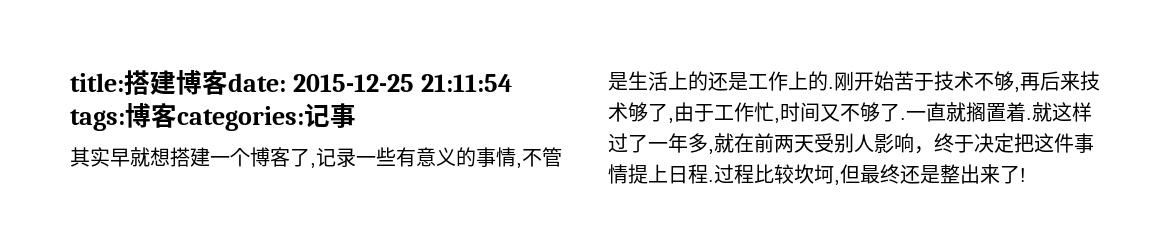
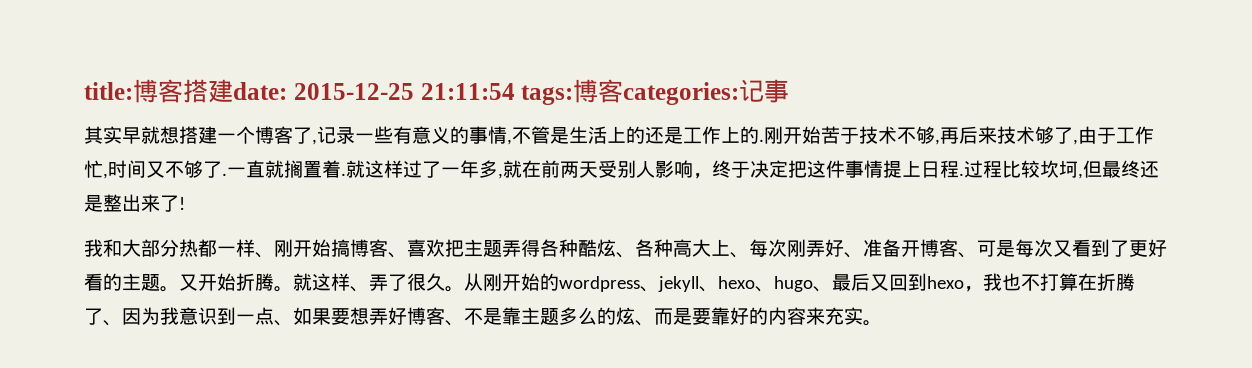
- title:搭建博客date: 2015-12-25 21:11:54 tags:博客categories:记事
+ title:博客搭建date: 2015-12-25 21:11:54 tags:博客categories:记事
+ 我和大部分热都一样、刚开始搞博客、喜欢把主题弄得各种酷炫、各种高大上、每次刚弄好、准备开博客、可是每次又看到了更好看的主题。又开始折腾。就这样、弄了很久。从刚开始的wordpress、jekyll、hexo、hugo、最后又回到hexo，我也不打算在折腾了、因为我意识到一点、如果要想弄好博客、不是靠主题多么的炫、而是要靠好的内容来充实。

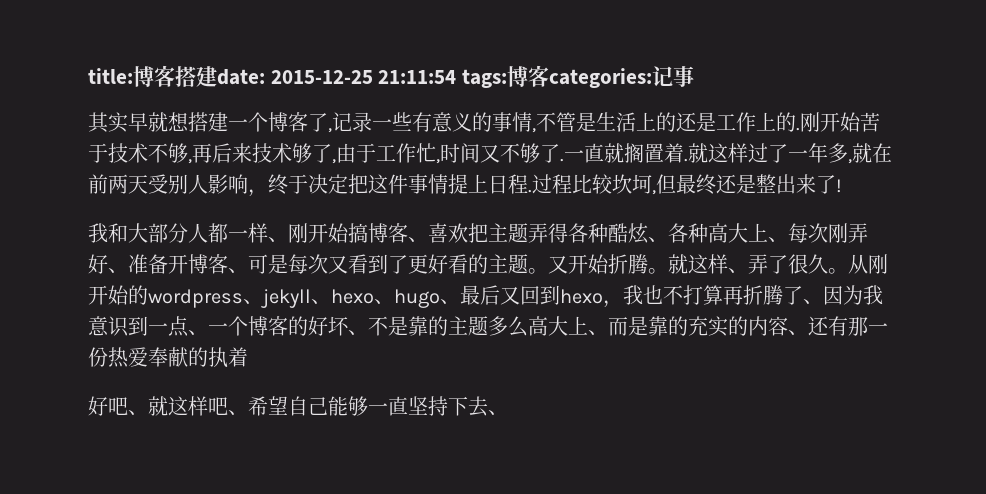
- 我和大部分热都一样、刚开始搞博客、喜欢把主题弄得各种酷炫、各种高大上、每次刚弄好、准备开博客、可是每次又看到了更好看的主题。
+ 我和大部分人都一样、刚开始搞博客、喜欢把主题弄得各种酷炫、各种高大上、每次刚弄好、准备开博客、可是每次又看到了更好看的主题。
- 从刚开始的wordpress、jekyll、hexo、hugo、最后又回到hexo，我也不打算在折腾了、因为我意识到一点、如果要想弄好博客、不是靠主题多么的炫、而是要靠好的内容来充实。
+ 从刚开始的wordpress、jekyll、hexo、hugo、最后又回到hexo，我也不打算再折腾了、因为我意识到一点、一个博客的好坏、不是靠的主题多么高大上、而是靠的充实的内容、还有那一份热爱奉献的执着
+ 好吧、就这样吧、希望自己能够一直坚持下去、

